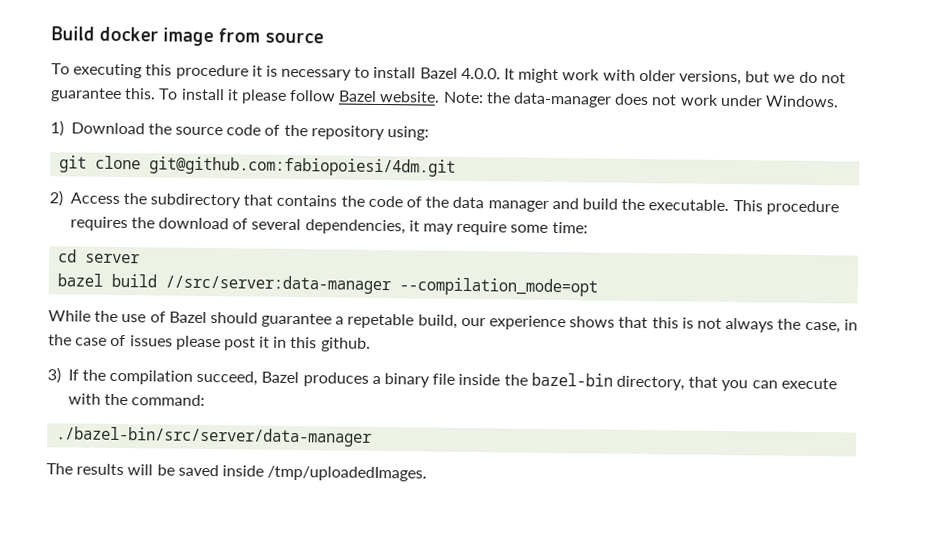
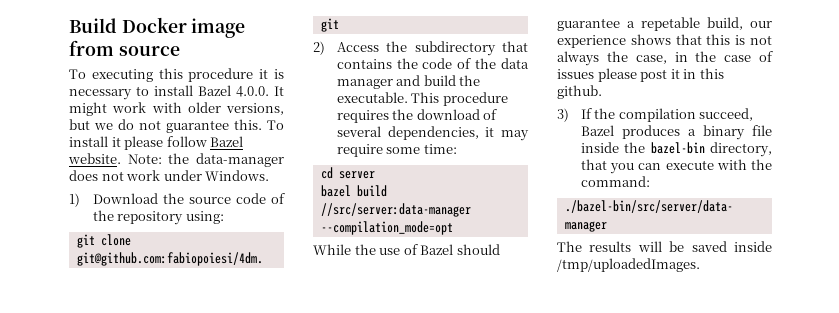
- Build docker image from source
+ Build Docker image from source

